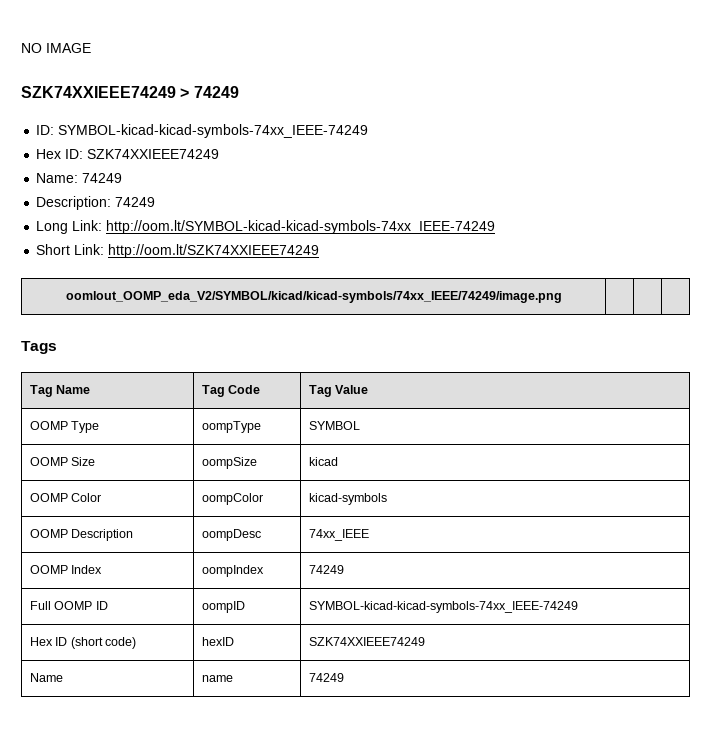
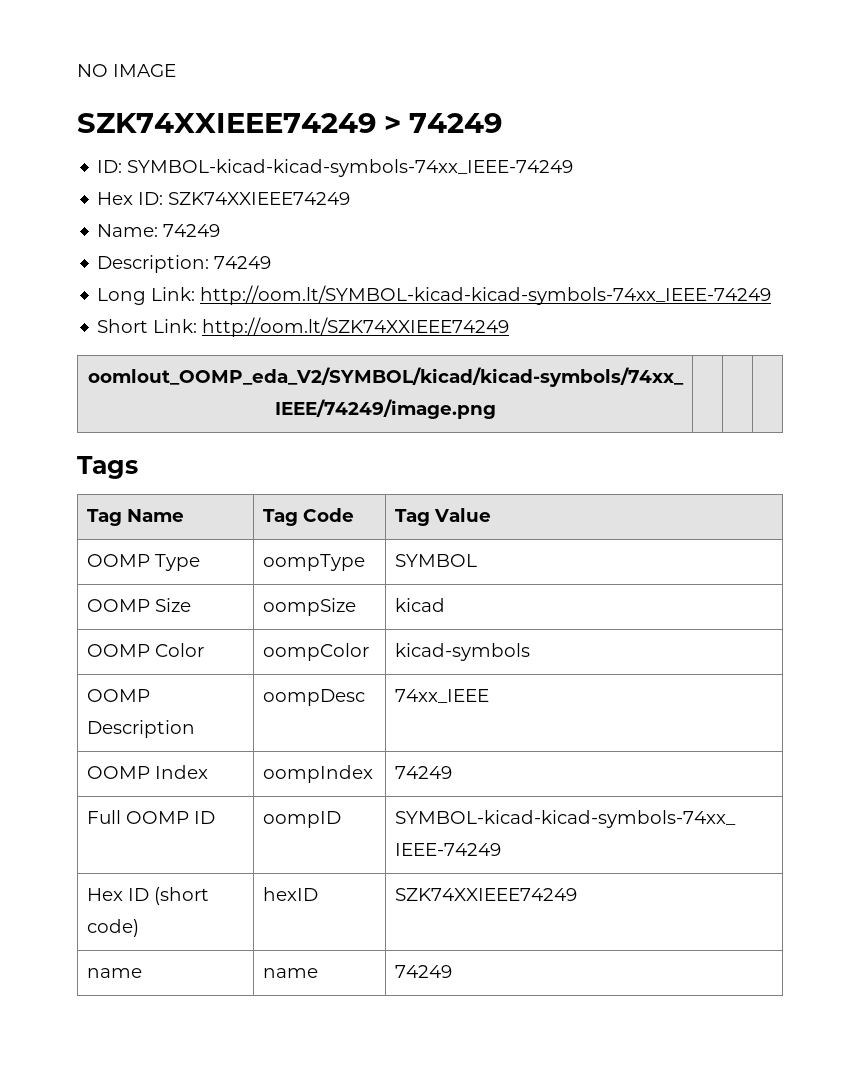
- Name | name | 74249
+ name | name | 74249

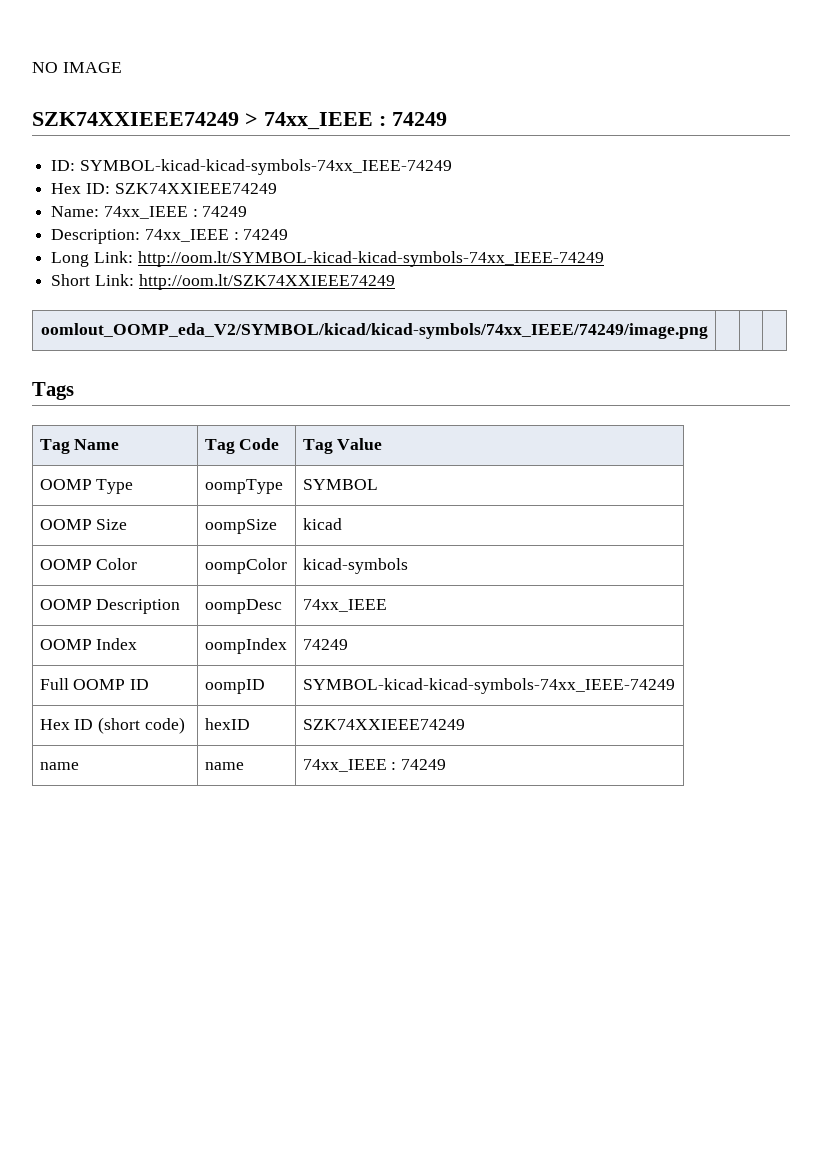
- SZK74XXIEEE74249 > 74249
+ SZK74XXIEEE74249 > 74xx_IEEE : 74249
- Name: 74249
+ Name: 74xx_IEEE : 74249
- Description: 74249
+ Description: 74xx_IEEE : 74249
- name | name | 74249
+ name | name | 74xx_IEEE : 74249

